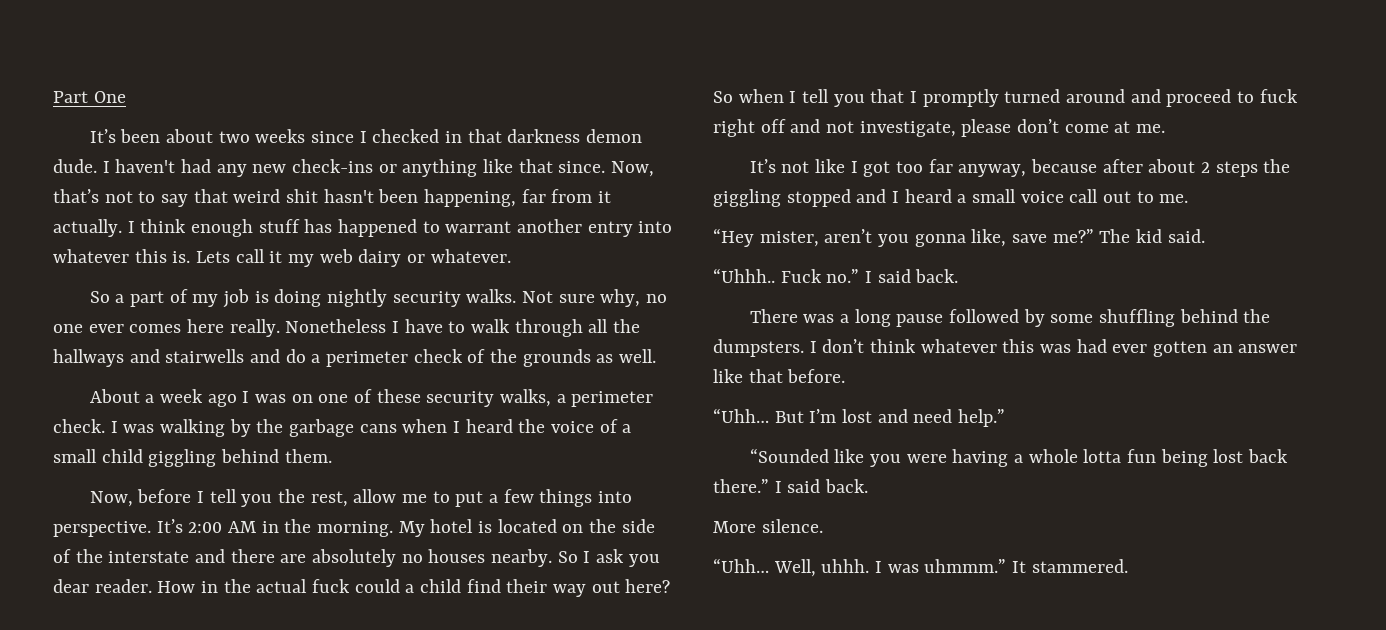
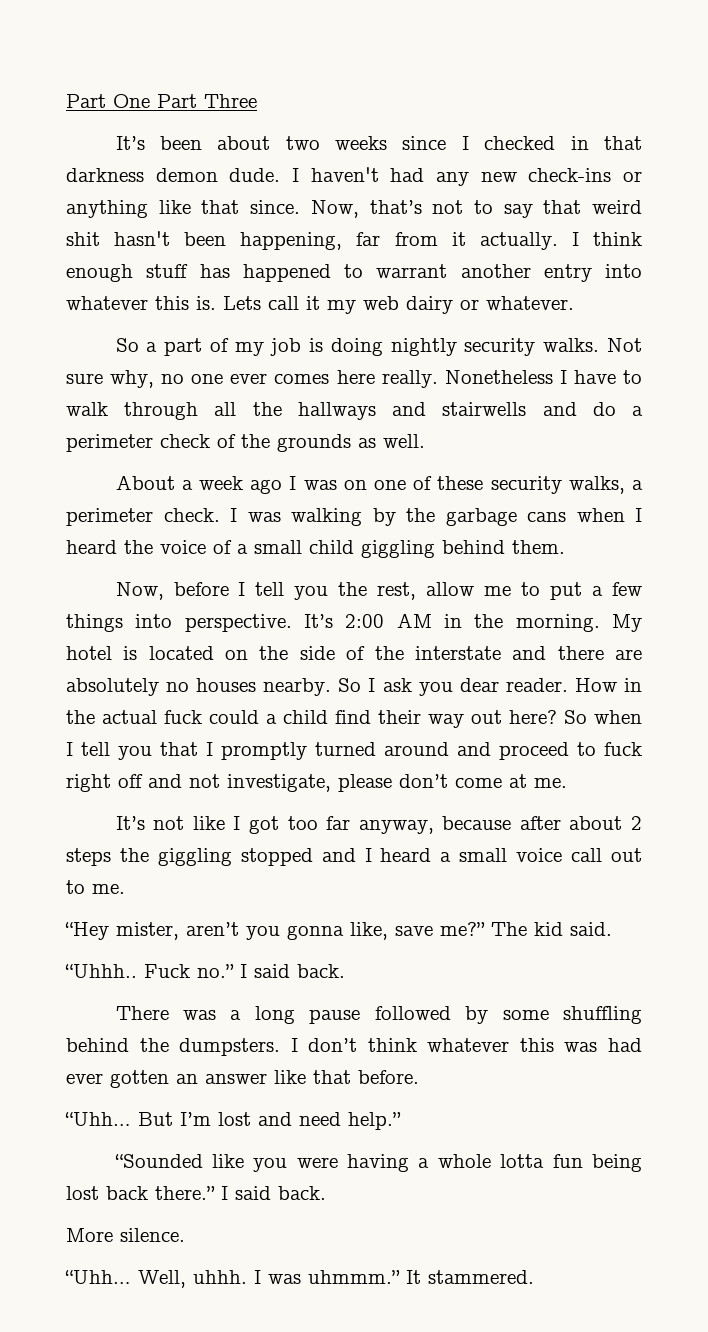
- Part One
+ Part One Part Three

